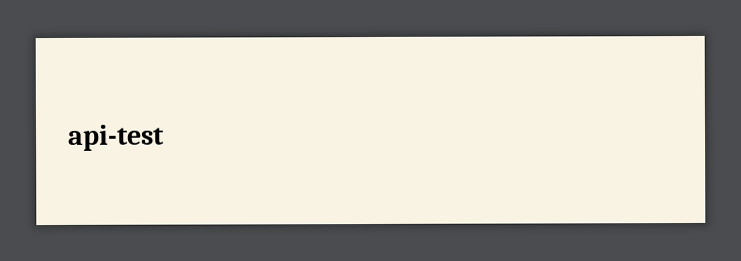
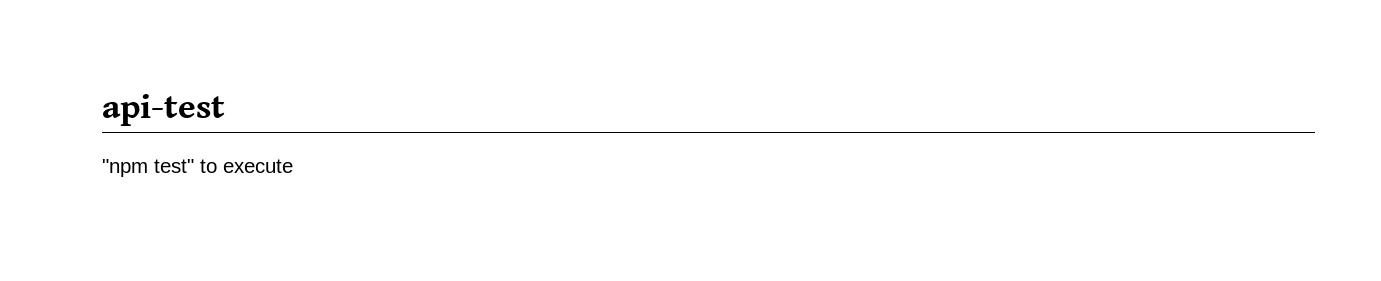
+ "npm test" to execute

